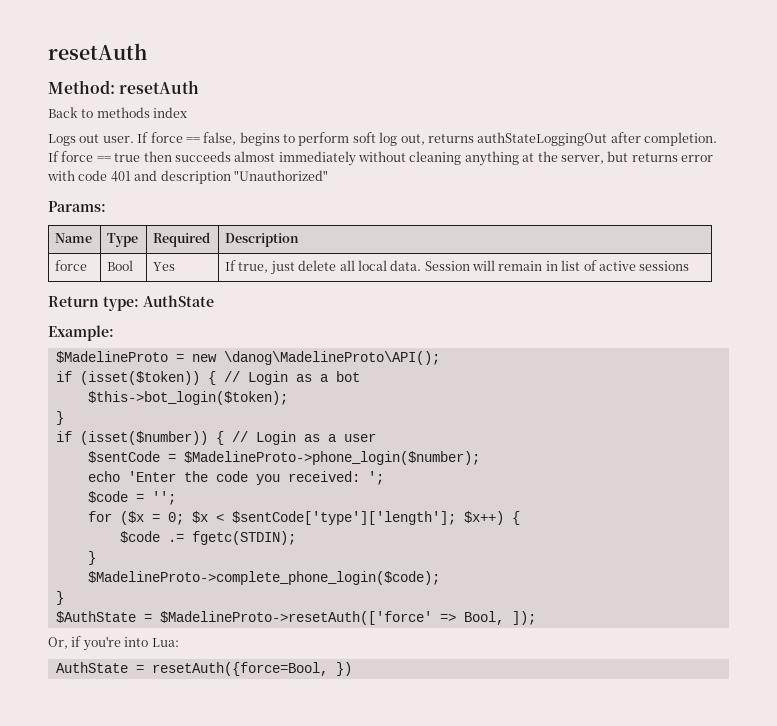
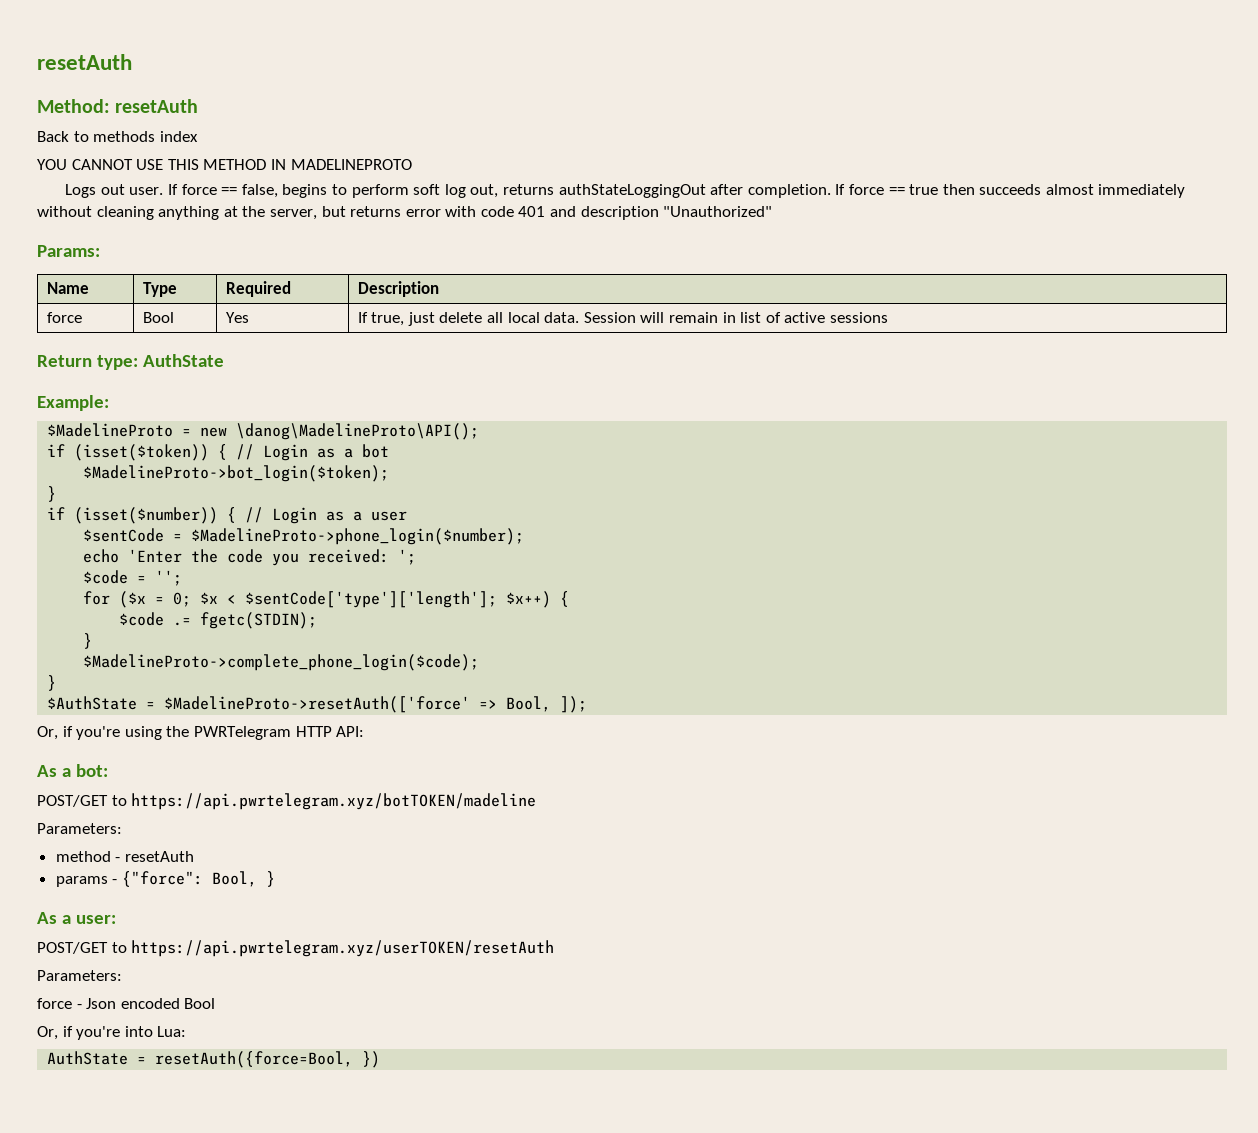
+ YOU CANNOT USE THIS METHOD IN MADELINEPROTO
- $this->bot_login($token);
+ $MadelineProto->bot_login($token);
+ Or, if you're using the PWRTelegram HTTP API:
+ As a bot:
+ POST/GET to https://api.pwrtelegram.xyz/botTOKEN/madeline
+ Parameters:
+ method - resetAuth
+ params - {"force": Bool, }
+ As a user:
+ POST/GET to https://api.pwrtelegram.xyz/userTOKEN/resetAuth
+ Parameters:
+ force - Json encoded Bool

